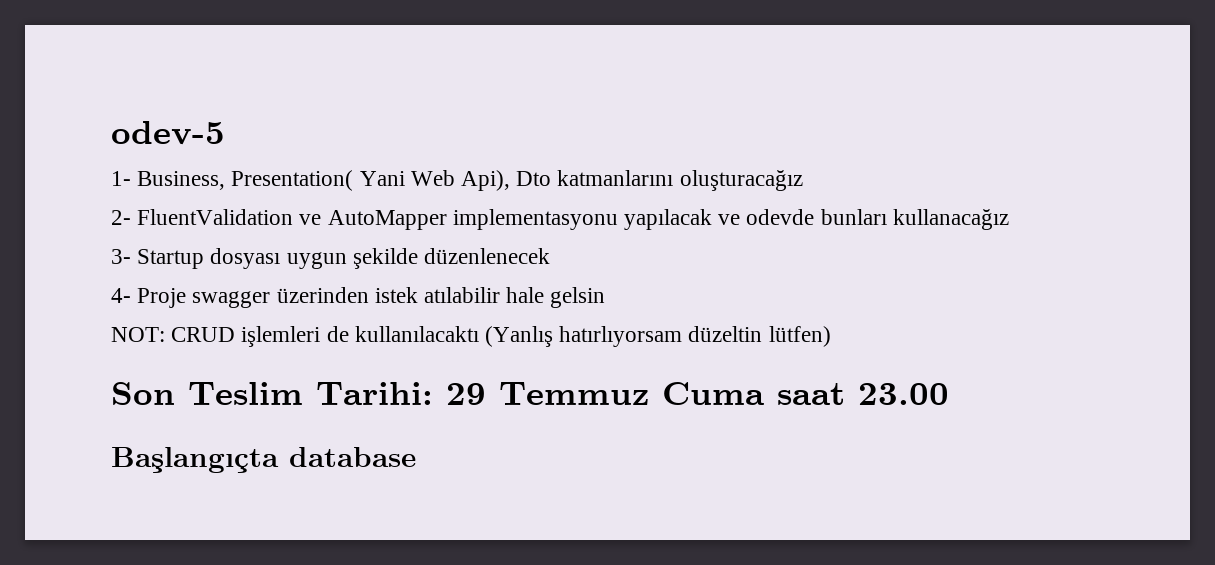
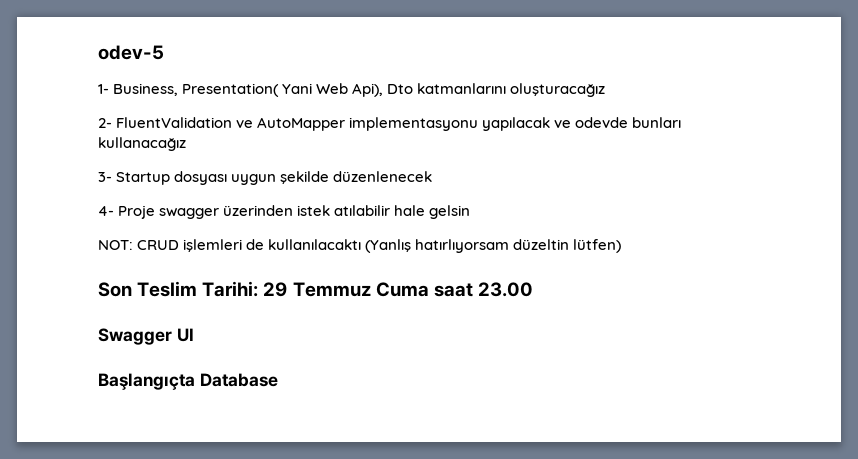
+ Swagger UI
- Başlangıçta database
+ Başlangıçta Database

